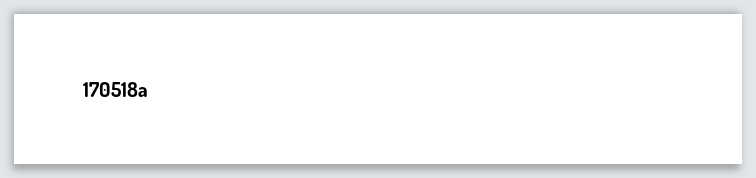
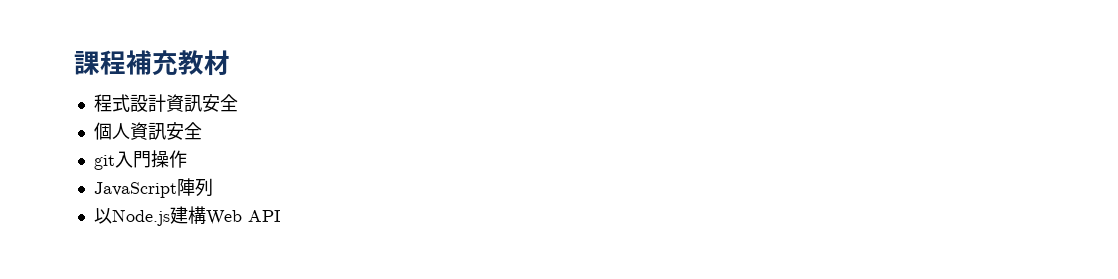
- 170518a
+ 課程補充教材
+ 程式設計資訊安全
+ 個人資訊安全
+ git入門操作
+ JavaScript陣列
+ 以Node.js建構Web API

